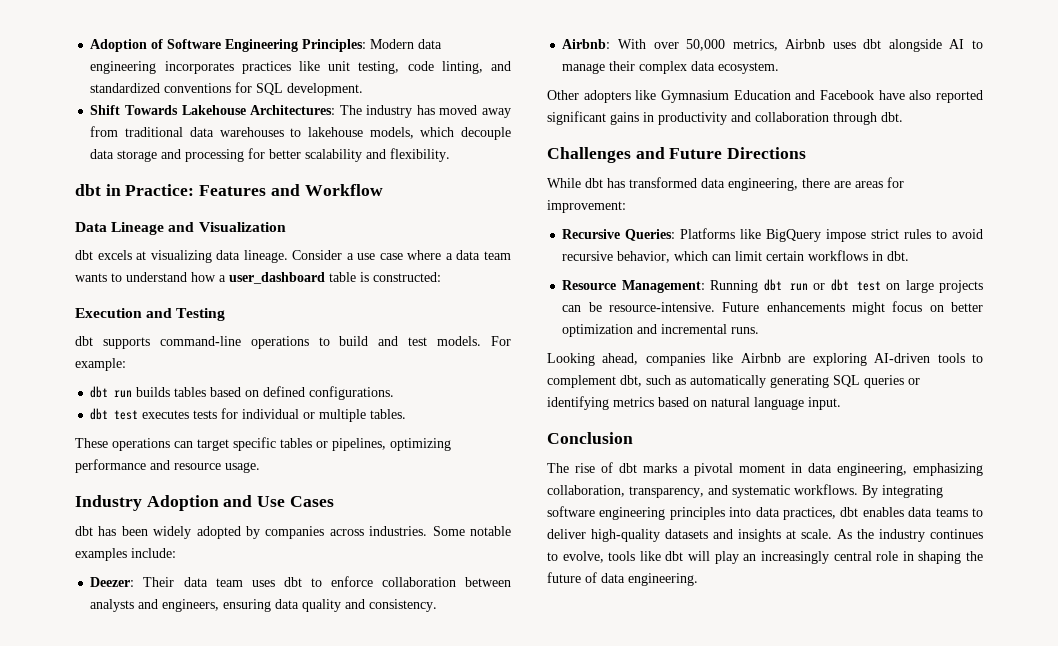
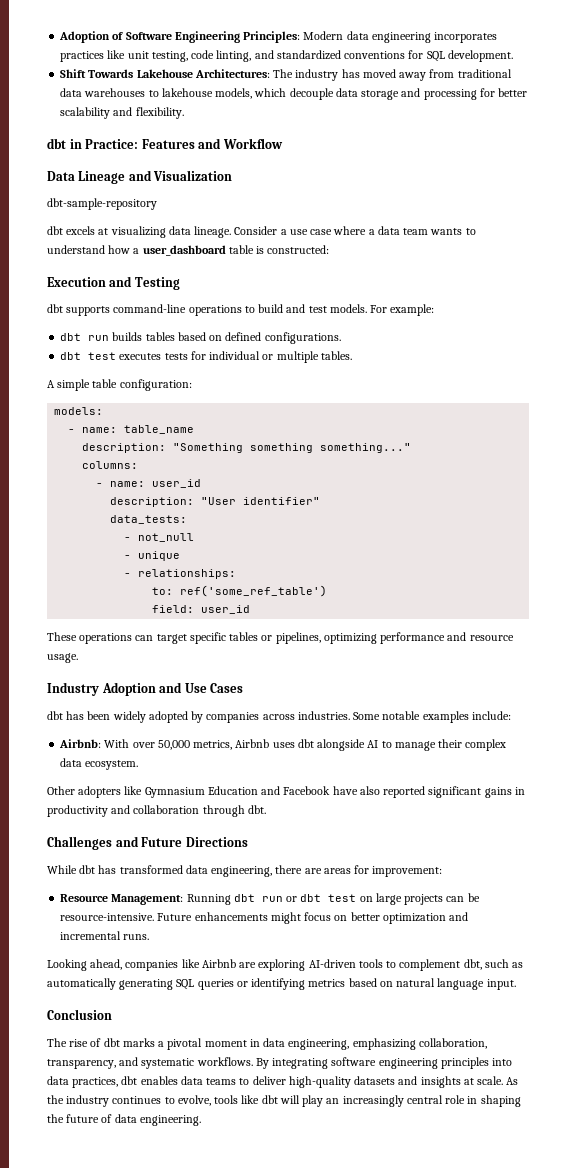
+ dbt-sample-repository
+ A simple table configuration:
+ models:
+ - name: table_name
+ description: "Something something something..."
+ columns:
+ - name: user_id
+ description: "User identifier"
+ data_tests:
+ - not_null
+ - unique
+ - relationships:
+ to: ref('some_ref_table')
+ field: user_id
- Deezer: Their data team uses dbt to enforce collaboration between analysts and engineers, ensuring data quality and consistency.
- Recursive Queries: Platforms like BigQuery impose strict rules to avoid recursive behavior, which can limit certain workflows in dbt.

